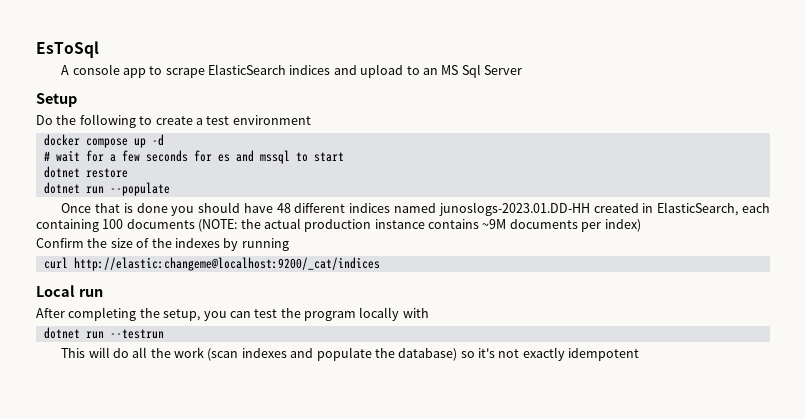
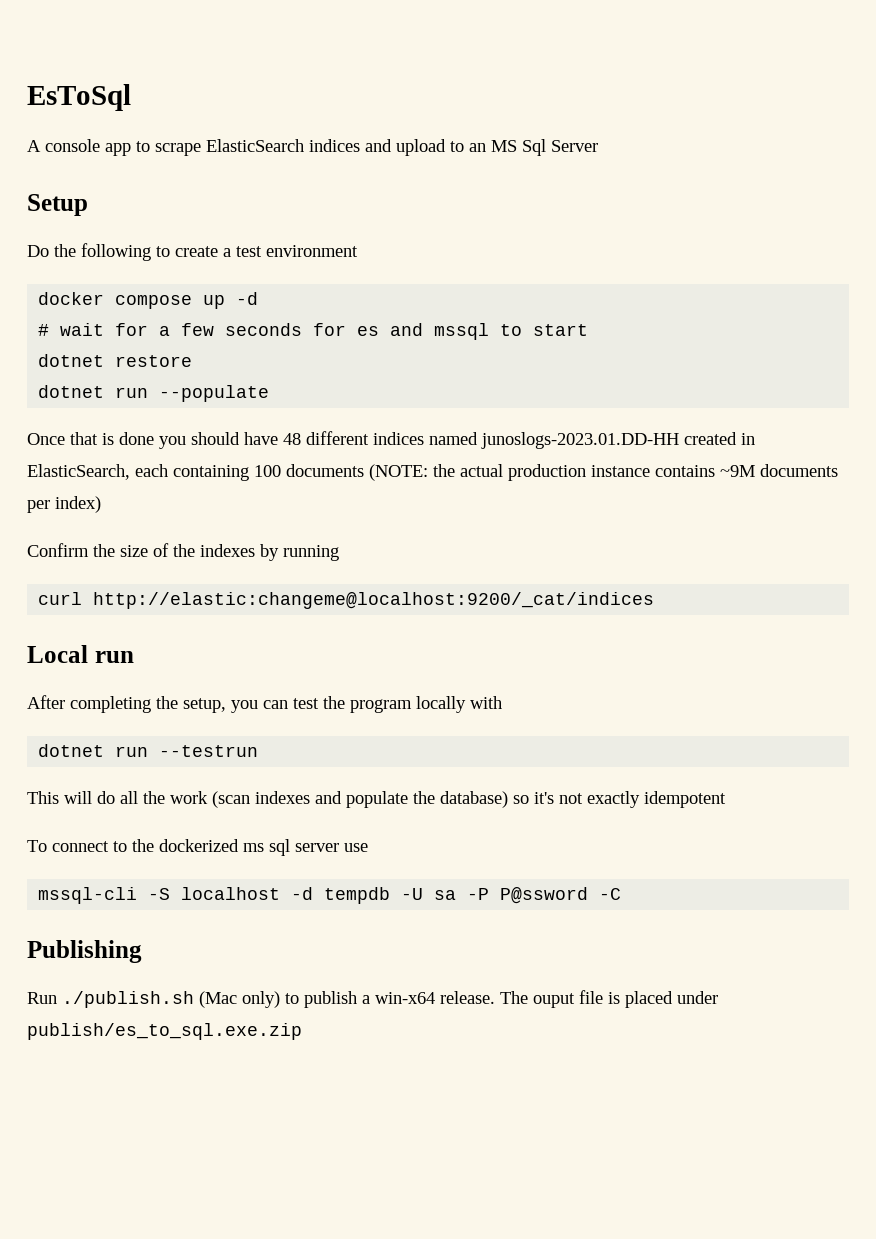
+ To connect to the dockerized ms sql server use
+ mssql-cli -S localhost -d tempdb -U sa -P P@ssword -C
+ Publishing
+ Run ./publish.sh (Mac only) to publish a win-x64 release. The ouput file is placed under publish/es_to_sql.exe.zip

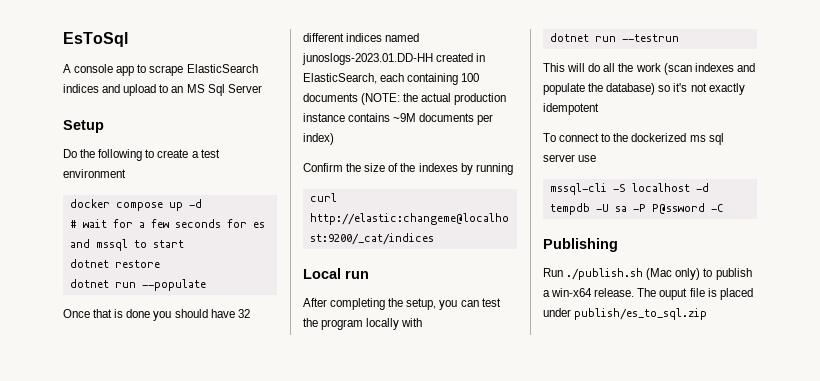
- Once that is done you should have 48 different indices named junoslogs-2023.01.DD-HH created in ElasticSearch, each containing 100 documents (NOTE: the actual production instance contains ~9M documents per index)
+ Once that is done you should have 32 different indices named junoslogs-2023.01.DD-HH created in ElasticSearch, each containing 100 documents (NOTE: the actual production instance contains ~9M documents per index)
- The ouput file is placed under publish/es_to_sql.exe.zip
+ The ouput file is placed under publish/es_to_sql.zip

